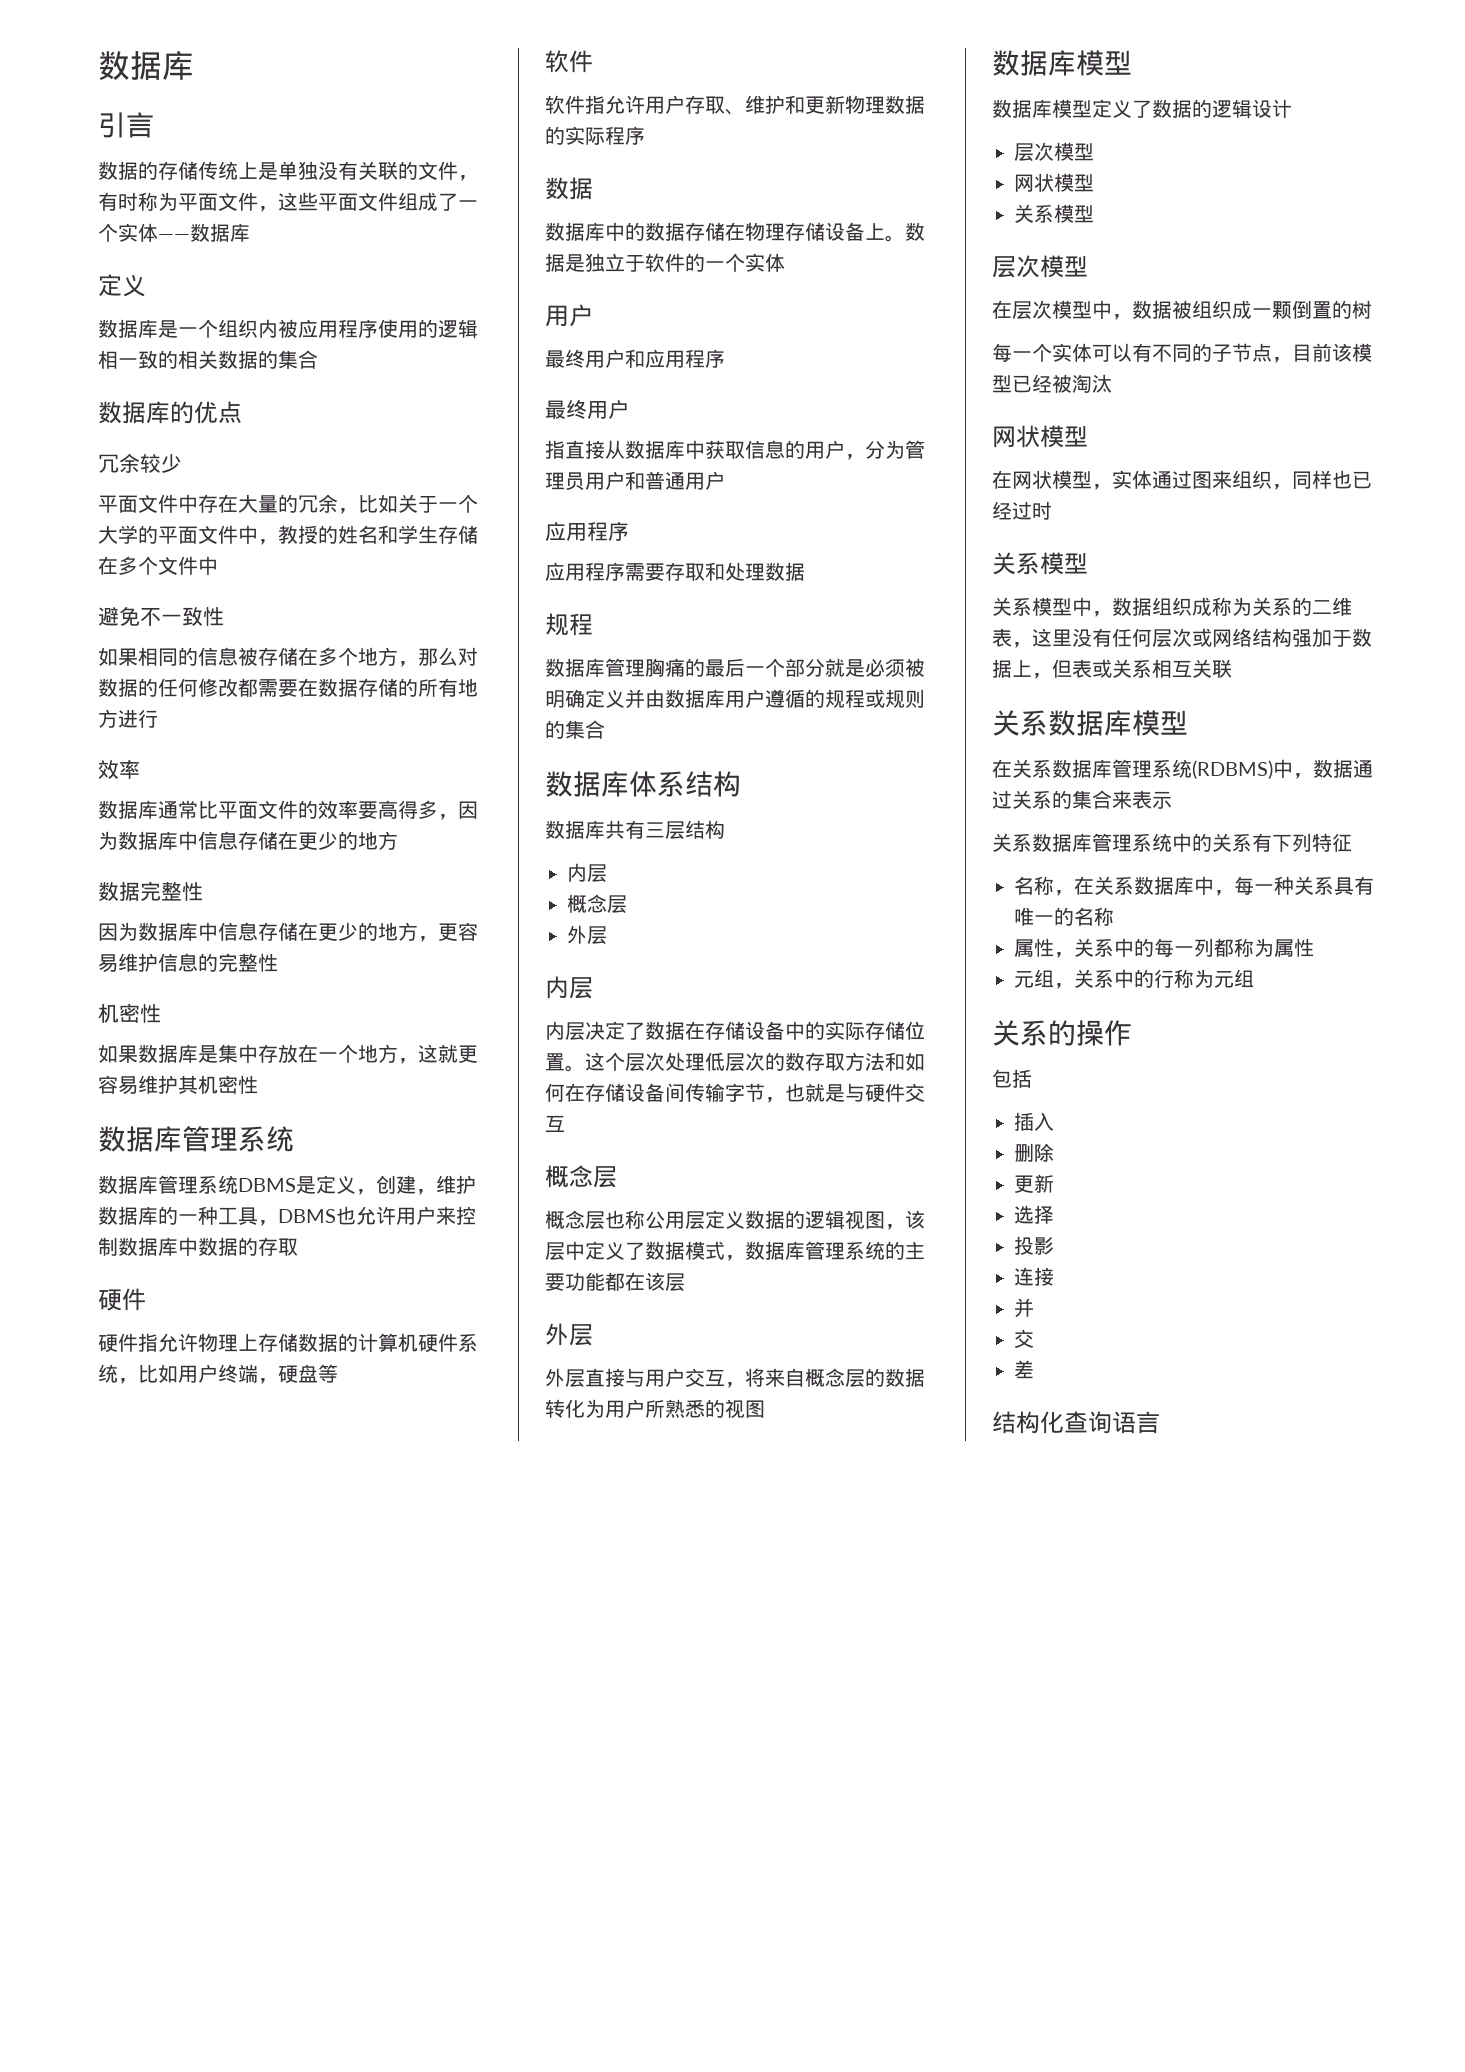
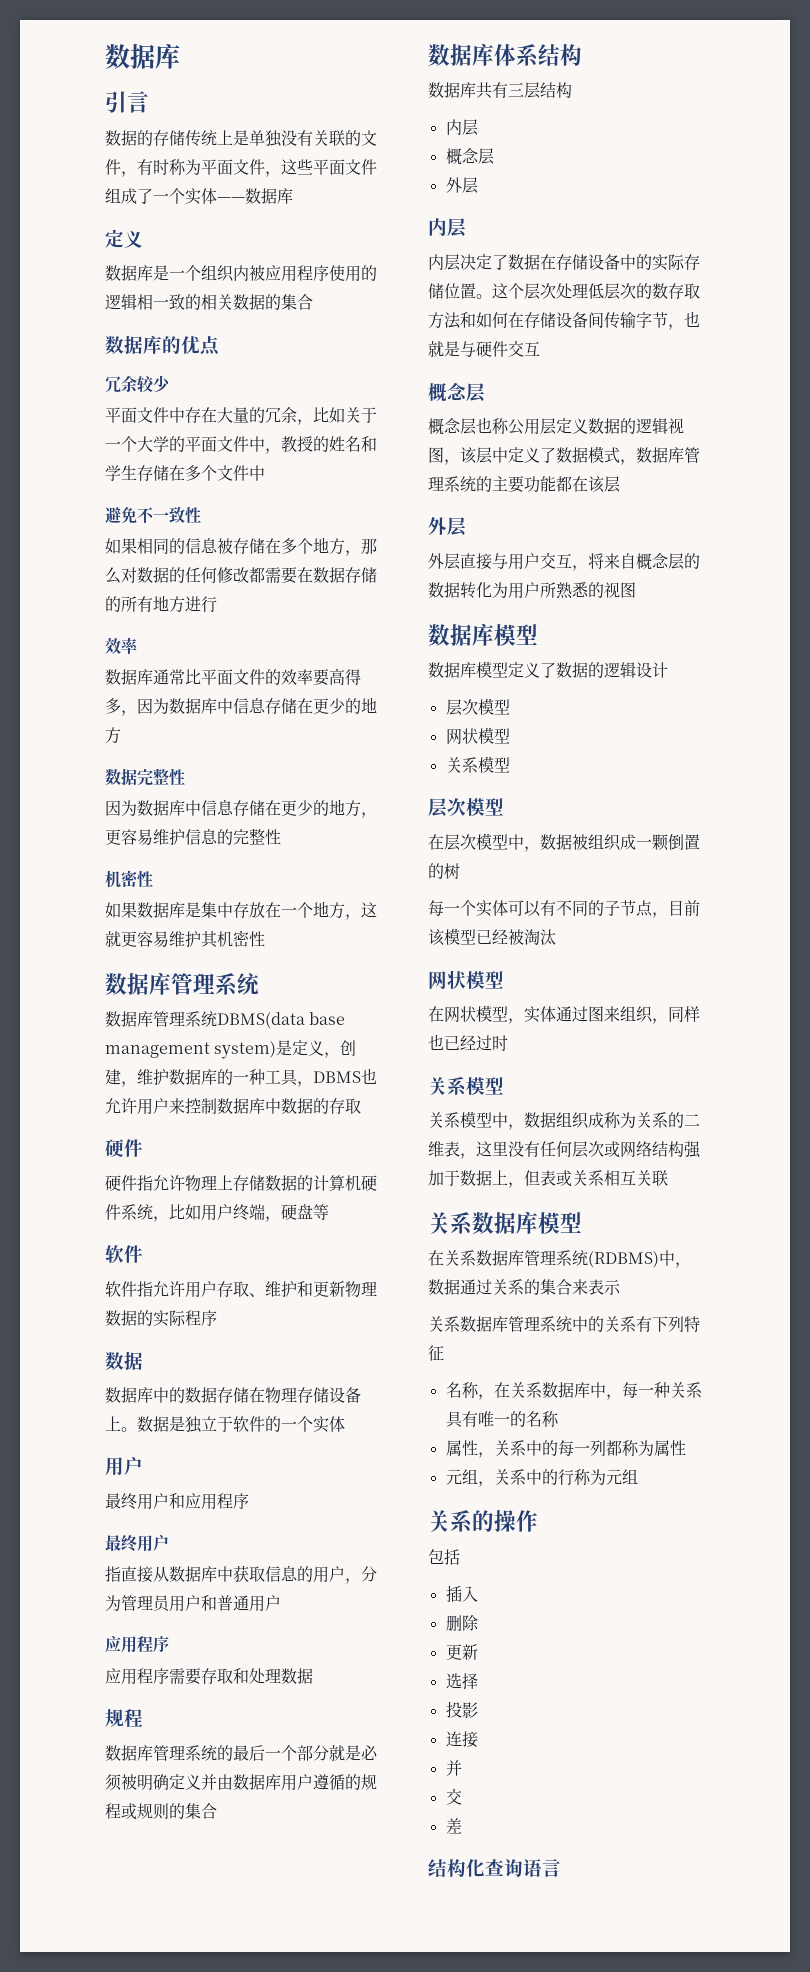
- 数据库管理系统DBMS是定义，创建，维护数据库的一种工具，DBMS也允许用户来控制数据库中数据的存取
+ 数据库管理系统DBMS(data base management system)是定义，创建，维护数据库的一种工具，DBMS也允许用户来控制数据库中数据的存取
- 数据库管理胸痛的最后一个部分就是必须被明确定义并由数据库用户遵循的规程或规则的集合
+ 数据库管理系统的最后一个部分就是必须被明确定义并由数据库用户遵循的规程或规则的集合

